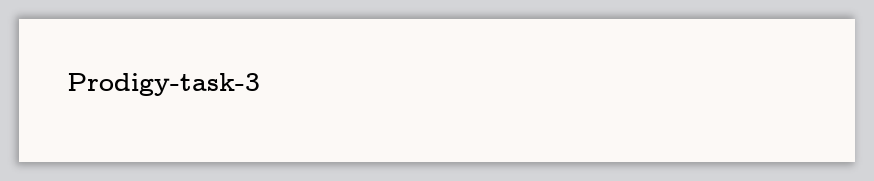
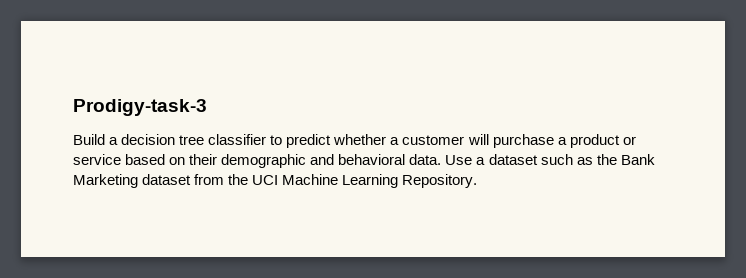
+ Build a decision tree classifier to predict whether a customer will purchase a product or service based on their demographic and behavioral data. Use a dataset such as the Bank Marketing dataset from the UCI Machine Learning Repository.

